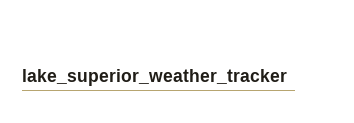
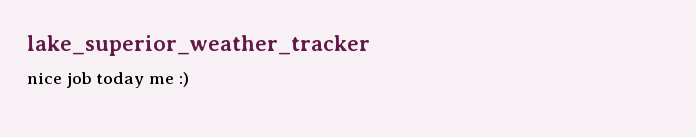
+ nice job today me :)

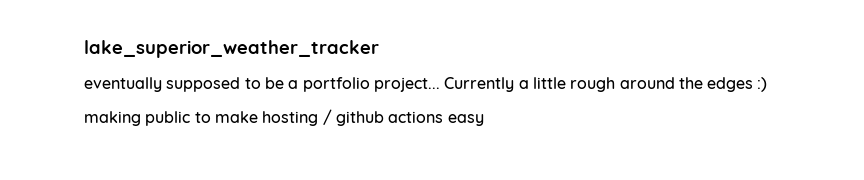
- nice job today me :)
+ eventually supposed to be a portfolio project... Currently a little rough around the edges :)
+ making public to make hosting / github actions easy

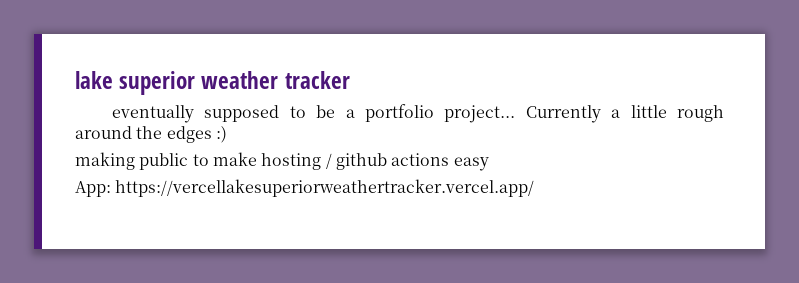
- lake_superior_weather_tracker
+ lake superior weather tracker
+ App: https://vercellakesuperiorweathertracker.vercel.app/

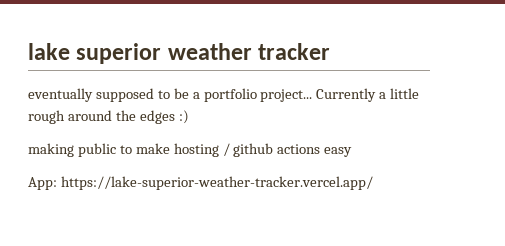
- App: https://vercellakesuperiorweathertracker.vercel.app/
+ App: https://lake-superior-weather-tracker.vercel.app/

